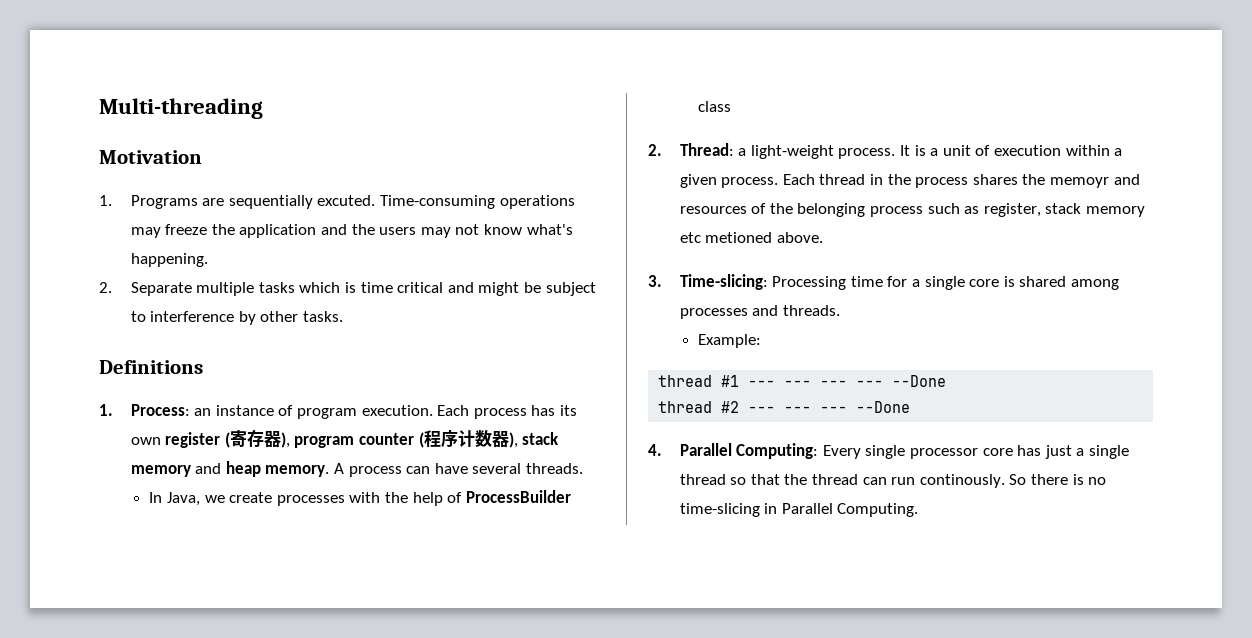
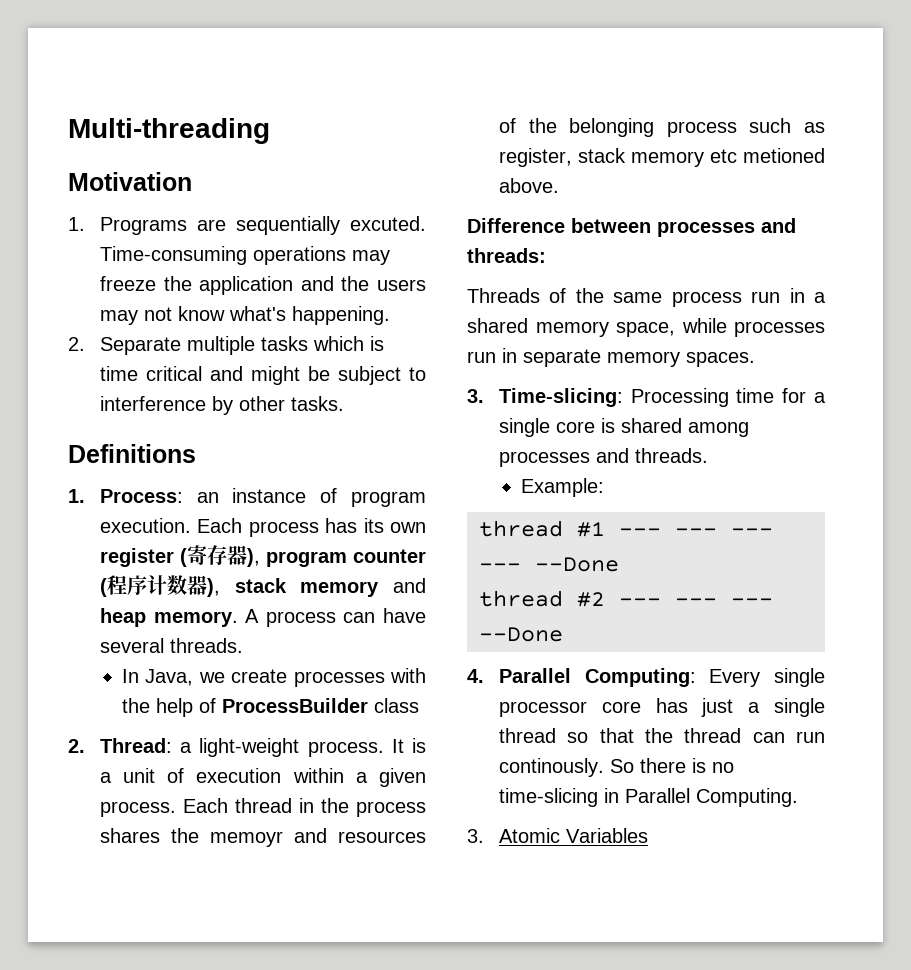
+ Difference between processes and threads:
+ Threads of the same process run in a shared memory space, while processes run in separate memory spaces.
+ 3. Atomic Variables

